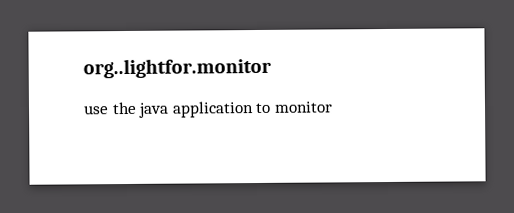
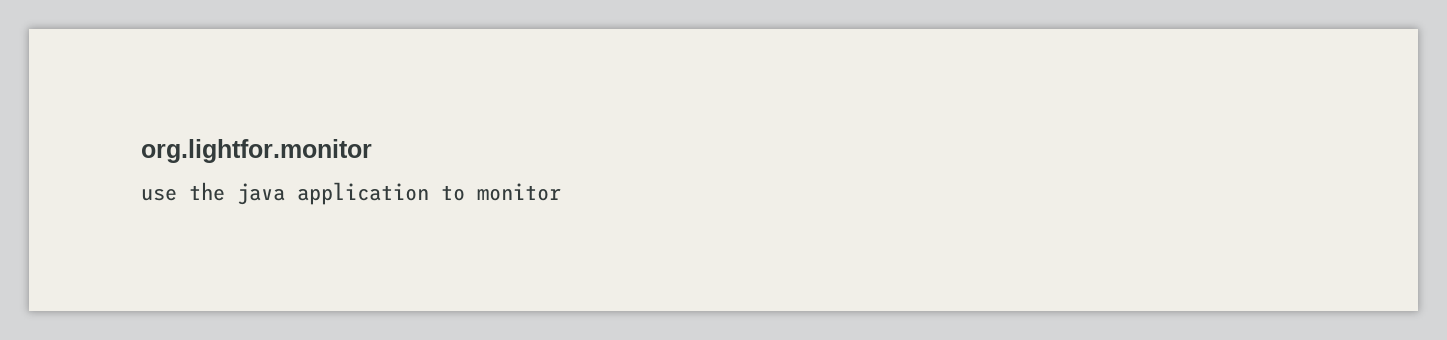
- org..lightfor.monitor
+ org.lightfor.monitor

